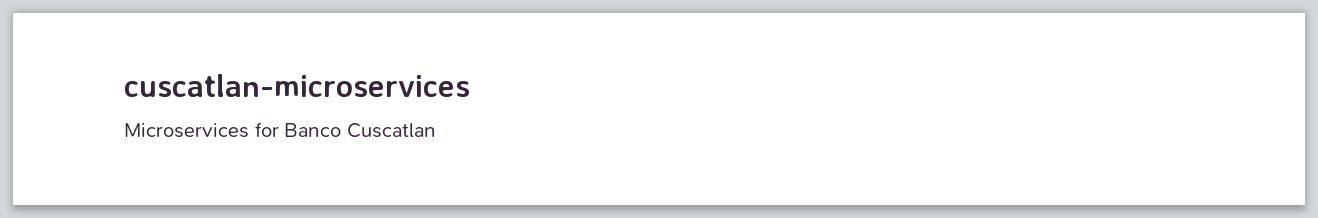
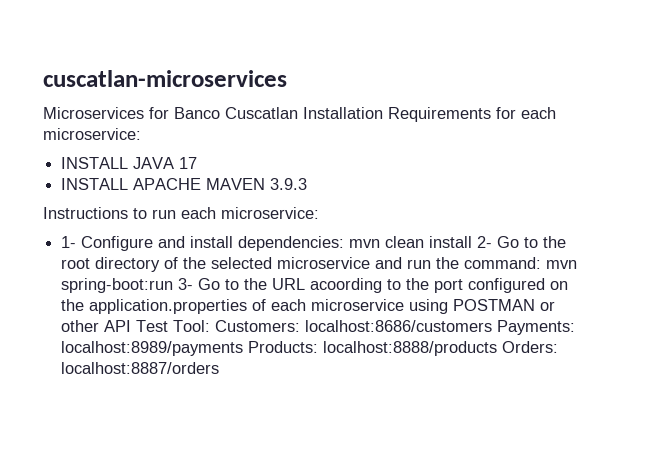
- Microservices for Banco Cuscatlan
+ Microservices for Banco Cuscatlan Installation Requirements for each microservice:
+ INSTALL JAVA 17
+ INSTALL APACHE MAVEN 3.9.3
+ Instructions to run each microservice:
+ 1- Configure and install dependencies: mvn clean install 2- Go to the root directory of the selected microservice and run the command: mvn spring-boot:run 3- Go to the URL acoording to the port configured on the application.properties of each microservice using POSTMAN or other API Test Tool: Customers: localhost:8686/customers Payments: localhost:8989/payments Products: localhost:8888/products Orders: localhost:8887/orders

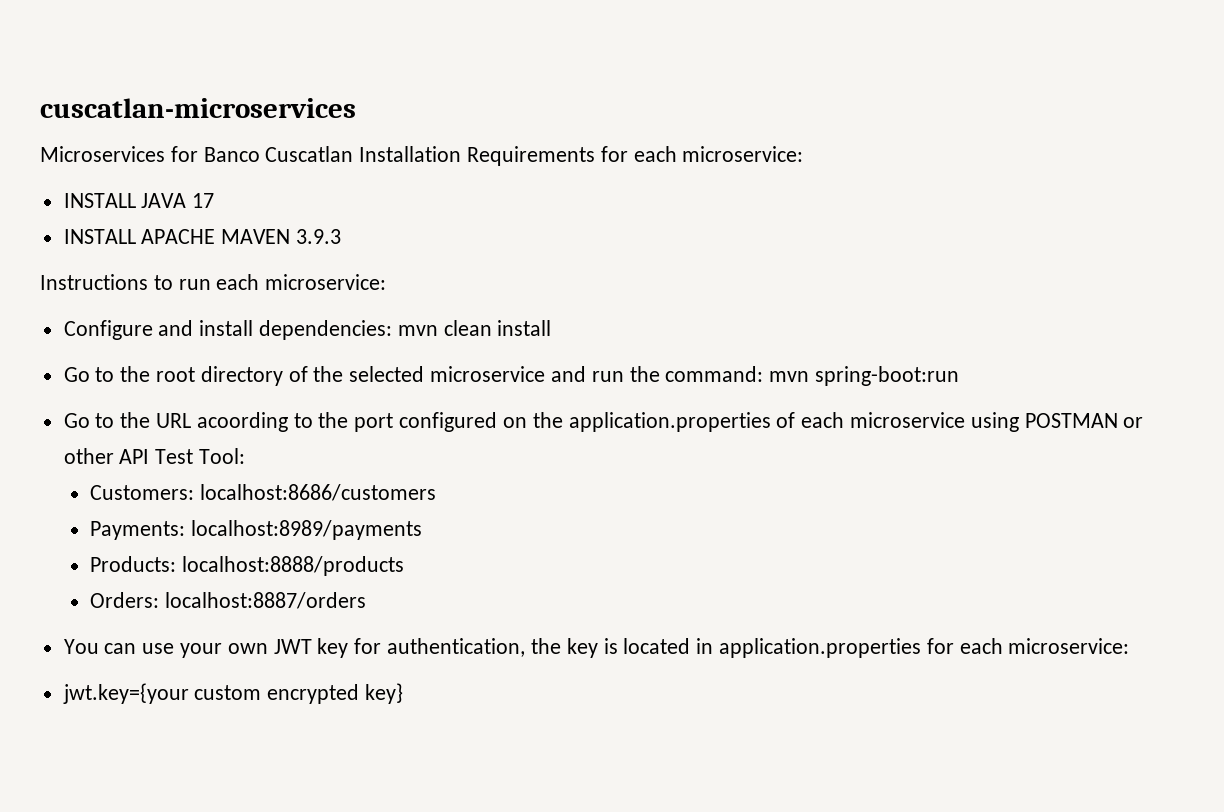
- 1- Configure and install dependencies: mvn clean install 2- Go to the root directory of the selected microservice and run the command: mvn spring-boot:run 3- Go to the URL acoording to the port configured on the application.properties of each microservice using POSTMAN or other API Test Tool: Customers: localhost:8686/customers Payments: localhost:8989/payments Products: localhost:8888/products Orders: localhost:8887/orders
+ Configure and install dependencies: mvn clean install
+ Go to the root directory of the selected microservice and run the command: mvn spring-boot:run
+ Go to the URL acoording to the port configured on the application.properties of each microservice using POSTMAN or other API Test Tool:
+ Customers: localhost:8686/customers
+ Payments: localhost:8989/payments
+ Products: localhost:8888/products
+ Orders: localhost:8887/orders
+ You can use your own JWT key for authentication, the key is located in application.properties for each microservice:
+ jwt.key={your custom encrypted key}

